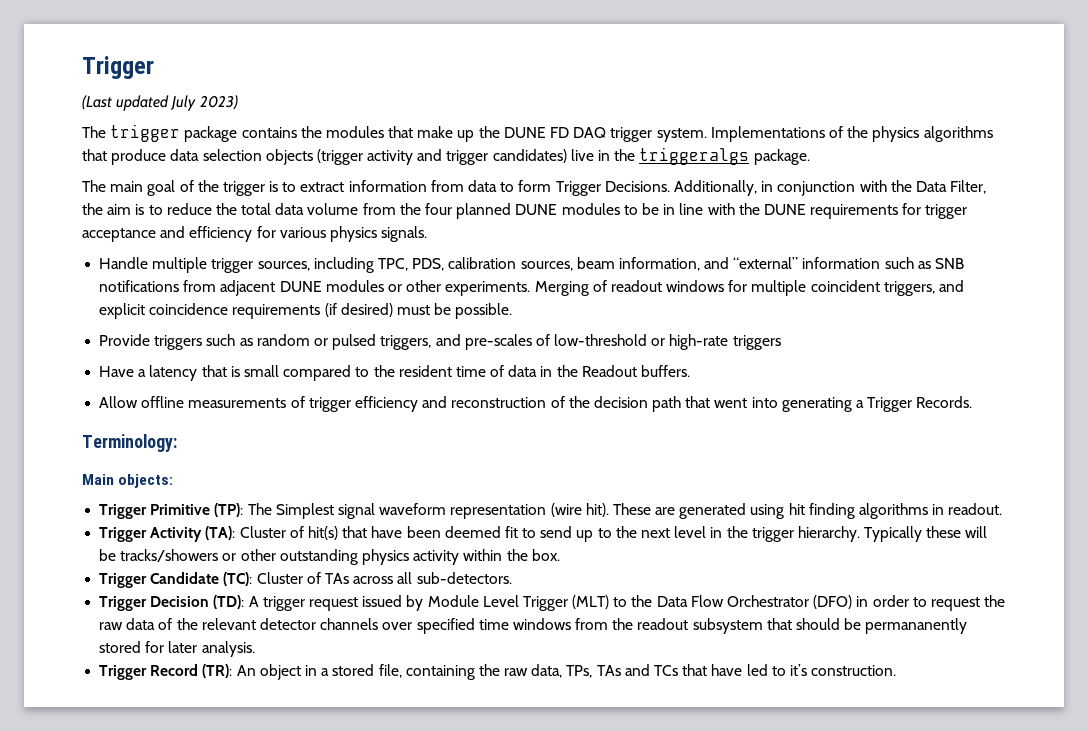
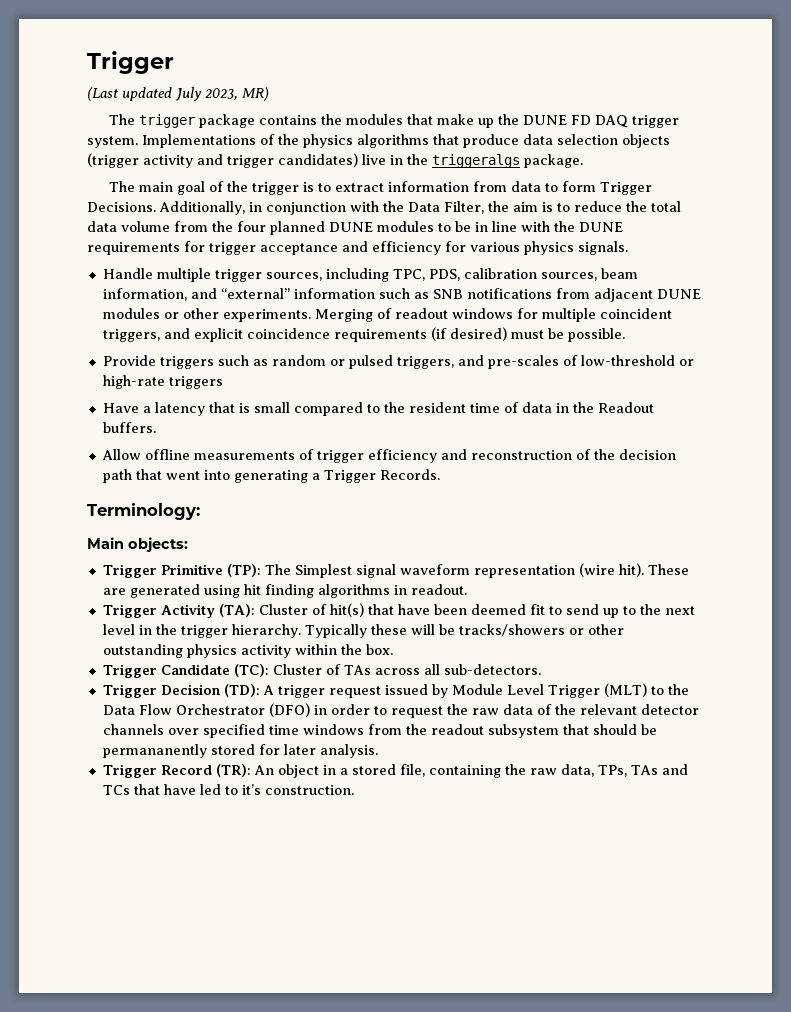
- (Last updated July 2023)
+ (Last updated July 2023, MR)

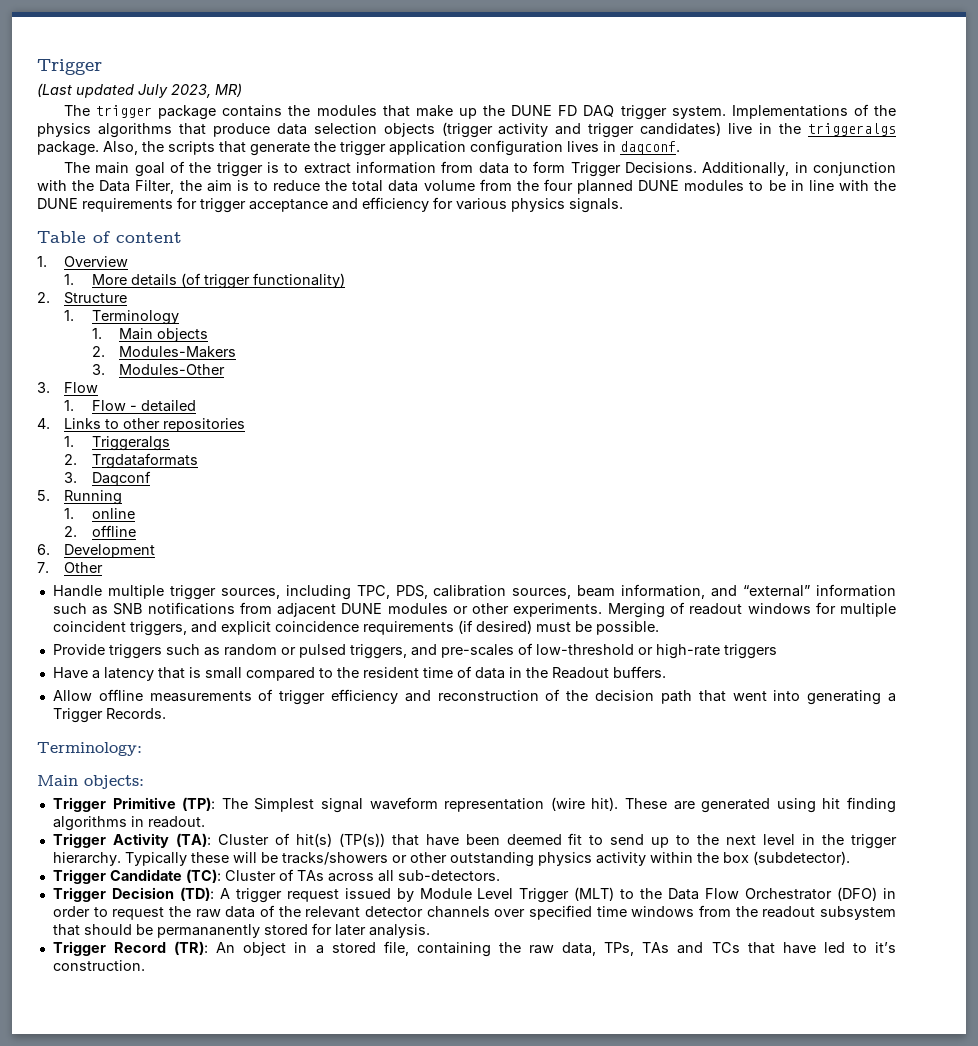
+ Also, the scripts that generate the trigger application configuration lives in daqconf.
+ Table of content
+ 1. Overview
+ 1. More details (of trigger functionality)
+ 2. Structure
+ 1. Terminology
+ 1. Main objects
+ 2. Modules-Makers
+ 3. Modules-Other
+ 3. Flow
+ 1. Flow - detailed
+ 4. Links to other repositories
+ 1. Triggeralgs
+ 2. Trgdataformats
+ 3. Daqconf
+ 5. Running
+ 1. online
+ 2. offline
+ 6. Development
+ 7. Other
- Trigger Activity (TA): Cluster of hit(s) that have been deemed fit to send up to the next level in the trigger hierarchy.
+ Trigger Activity (TA): Cluster of hit(s) (TP(s)) that have been deemed fit to send up to the next level in the trigger hierarchy.
- Typically these will be tracks/showers or other outstanding physics activity within the box.
+ Typically these will be tracks/showers or other outstanding physics activity within the box (subdetector).

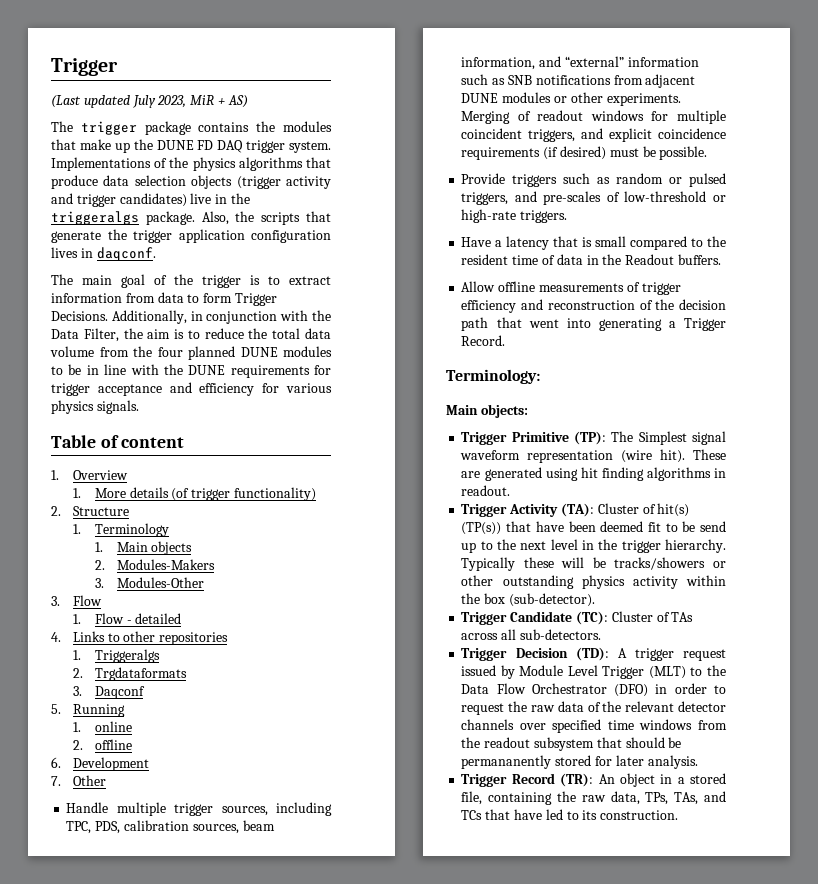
- (Last updated July 2023, MR)
+ (Last updated July 2023, MiR + AS)
- Provide triggers such as random or pulsed triggers, and pre-scales of low-threshold or high-rate triggers
+ Provide triggers such as random or pulsed triggers, and pre-scales of low-threshold or high-rate triggers.
- Allow offline measurements of trigger efficiency and reconstruction of the decision path that went into generating a Trigger Records.
+ Allow offline measurements of trigger efficiency and reconstruction of the decision path that went into generating a Trigger Record.
- Trigger Activity (TA): Cluster of hit(s) (TP(s)) that have been deemed fit to send up to the next level in the trigger hierarchy.
+ Trigger Activity (TA): Cluster of hit(s) (TP(s)) that have been deemed fit to be send up to the next level in the trigger hierarchy.
- Typically these will be tracks/showers or other outstanding physics activity within the box (subdetector).
+ Typically these will be tracks/showers or other outstanding physics activity within the box (sub-detector).
- Trigger Record (TR): An object in a stored file, containing the raw data, TPs, TAs and TCs that have led to it’s construction.
+ Trigger Record (TR): An object in a stored file, containing the raw data, TPs, TAs, and TCs that have led to its construction.

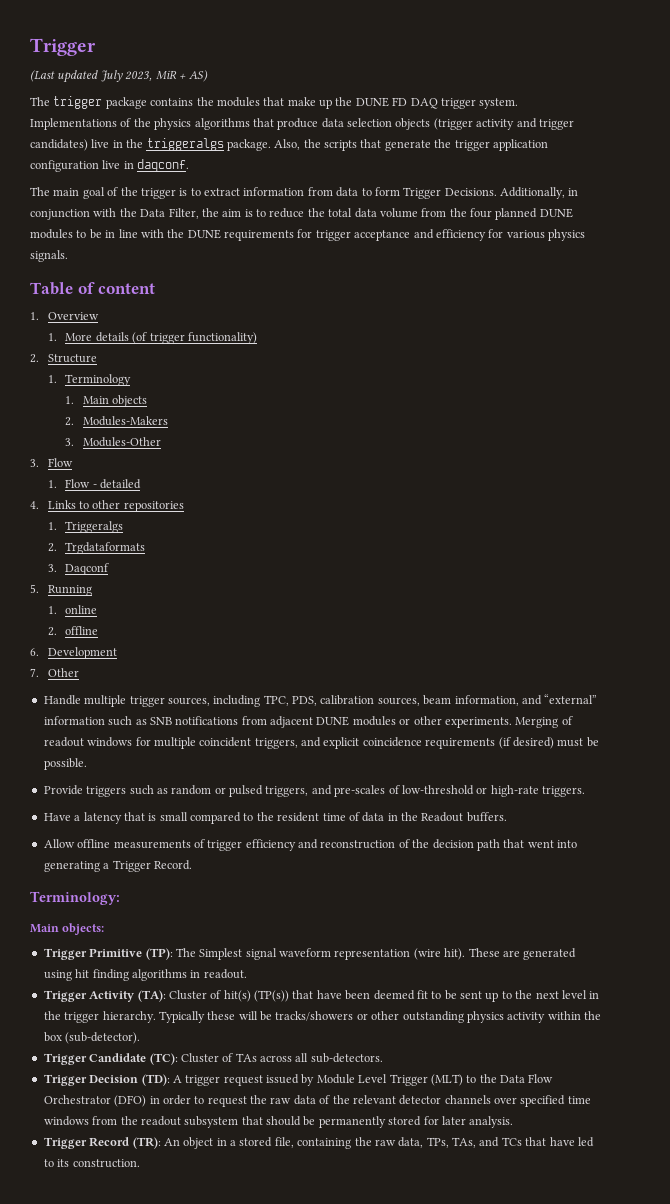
- Also, the scripts that generate the trigger application configuration lives in daqconf.
+ Also, the scripts that generate the trigger application configuration live in daqconf.
- Trigger Activity (TA): Cluster of hit(s) (TP(s)) that have been deemed fit to be send up to the next level in the trigger hierarchy.
+ Trigger Activity (TA): Cluster of hit(s) (TP(s)) that have been deemed fit to be sent up to the next level in the trigger hierarchy.
- Trigger Decision (TD): A trigger request issued by Module Level Trigger (MLT) to the Data Flow Orchestrator (DFO) in order to request the raw data of the relevant detector channels over specified time windows from the readout subsystem that should be permananently stored for later analysis.
+ Trigger Decision (TD): A trigger request issued by Module Level Trigger (MLT) to the Data Flow Orchestrator (DFO) in order to request the raw data of the relevant detector channels over specified time windows from the readout subsystem that should be permanently stored for later analysis.

